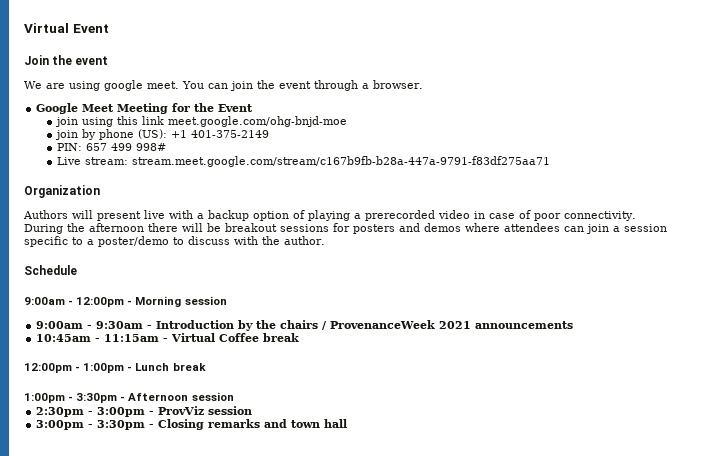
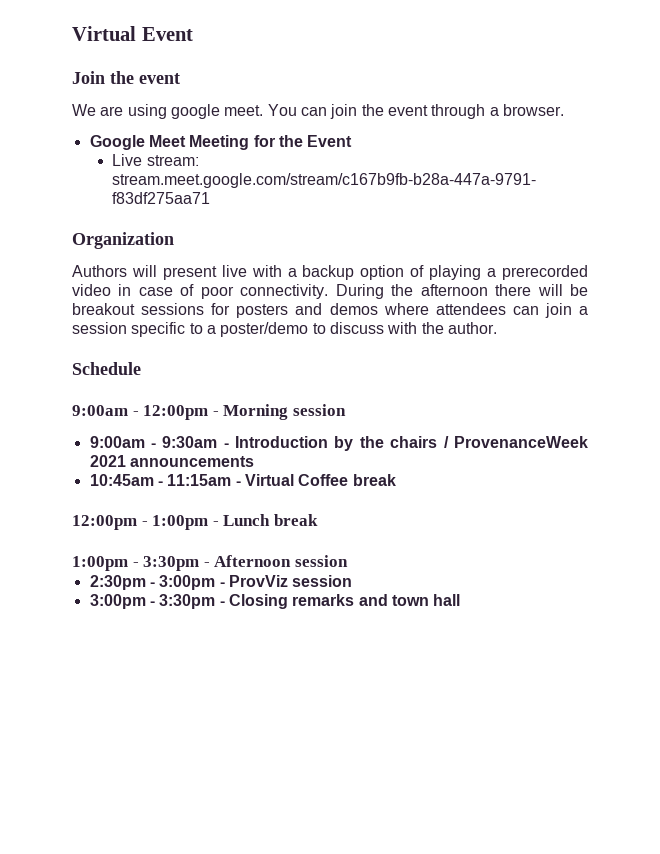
- join using this link meet.google.com/ohg-bnjd-moe
- join by phone (US): +1 401-375-2149
- PIN: 657 499 998#

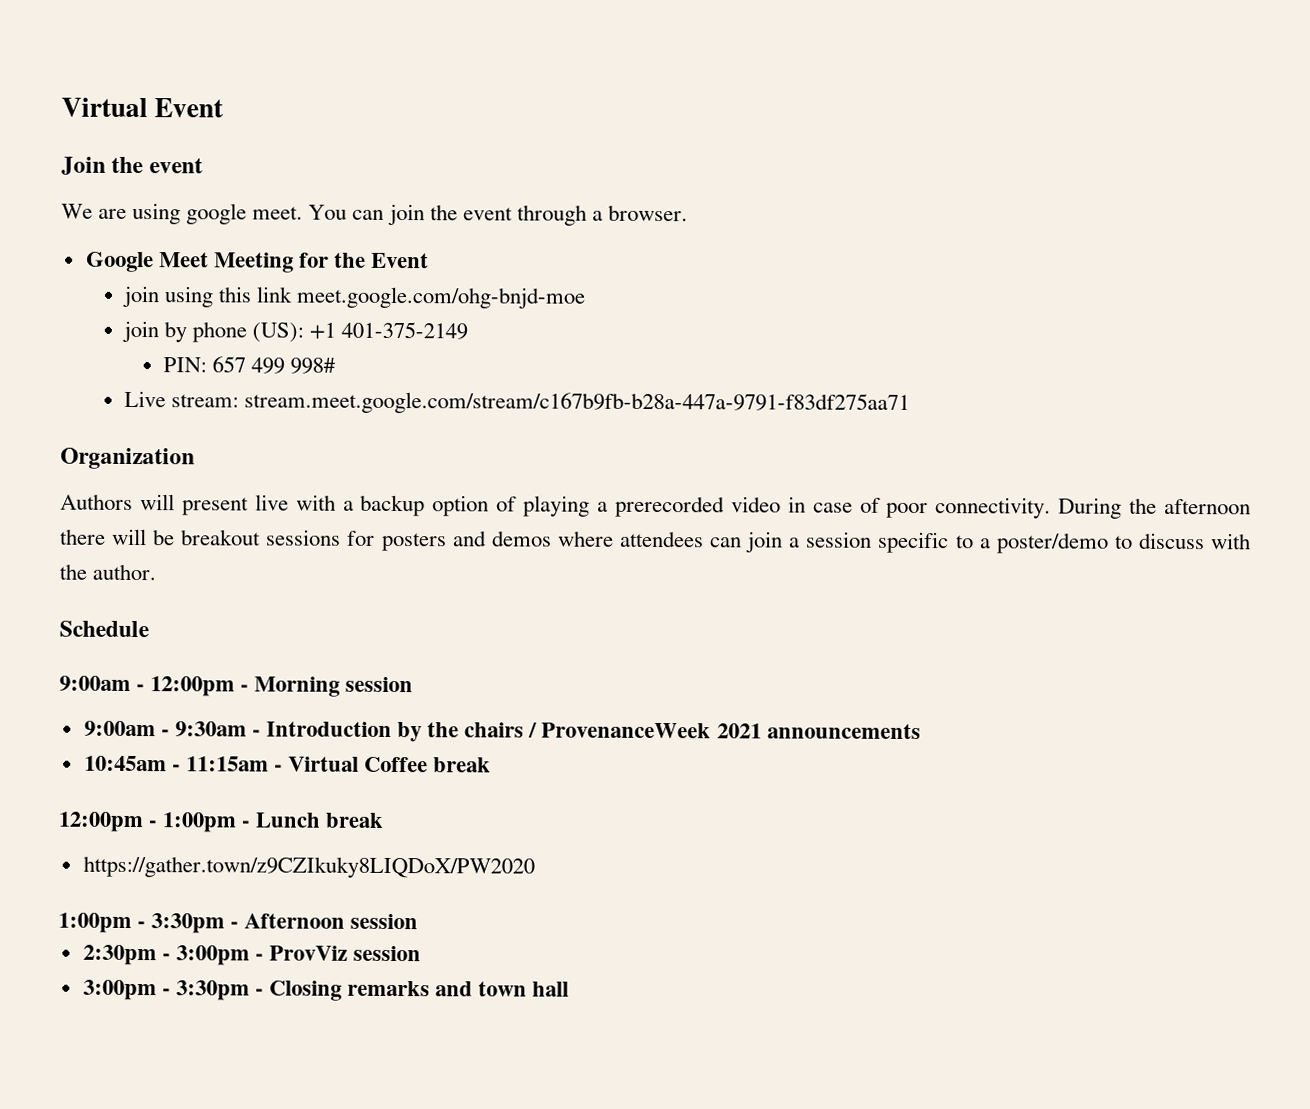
+ join using this link meet.google.com/ohg-bnjd-moe
+ join by phone (US): +1 401-375-2149
+ PIN: 657 499 998#
+ https://gather.town/z9CZIkuky8LIQDoX/PW2020

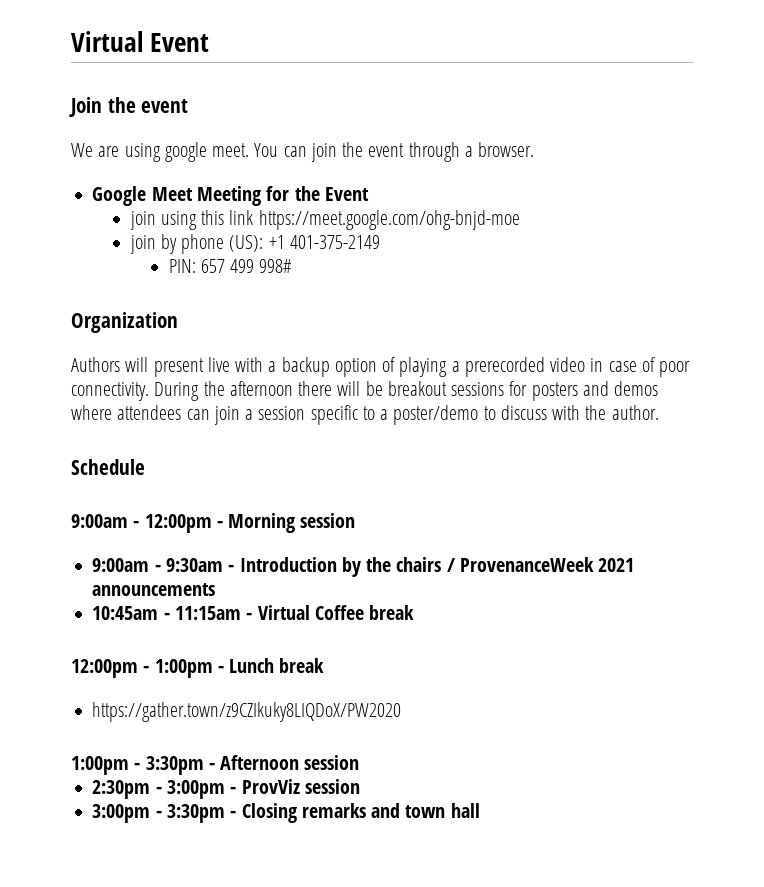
- join using this link meet.google.com/ohg-bnjd-moe
+ join using this link https://meet.google.com/ohg-bnjd-moe
- Live stream: stream.meet.google.com/stream/c167b9fb-b28a-447a-9791-f83df275aa71

